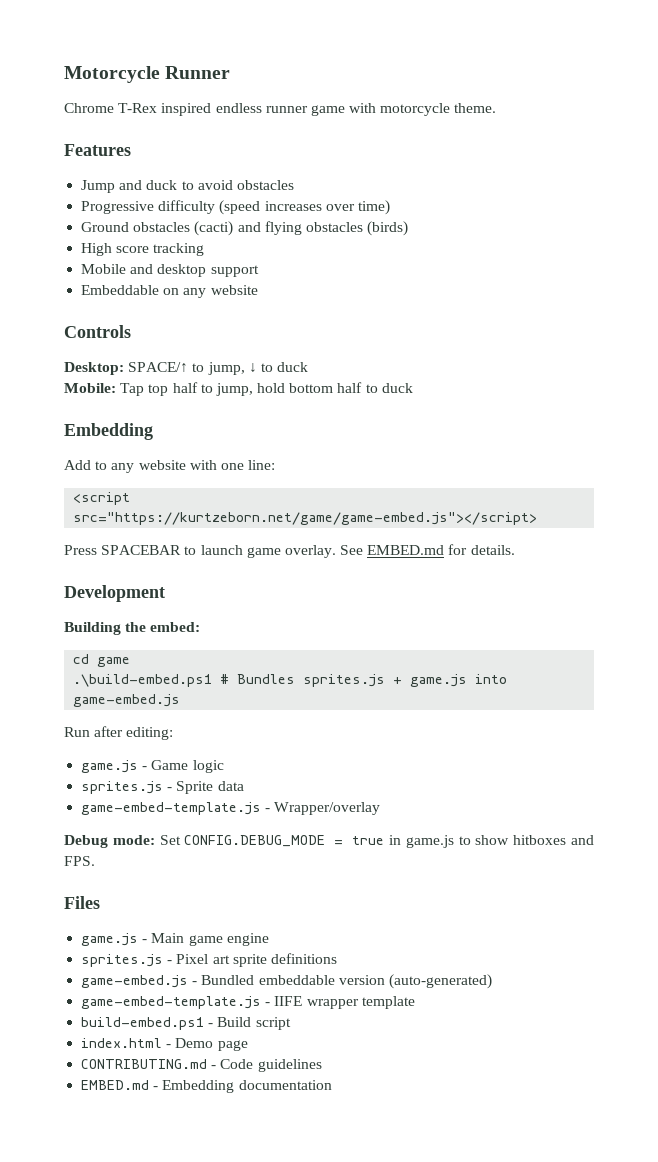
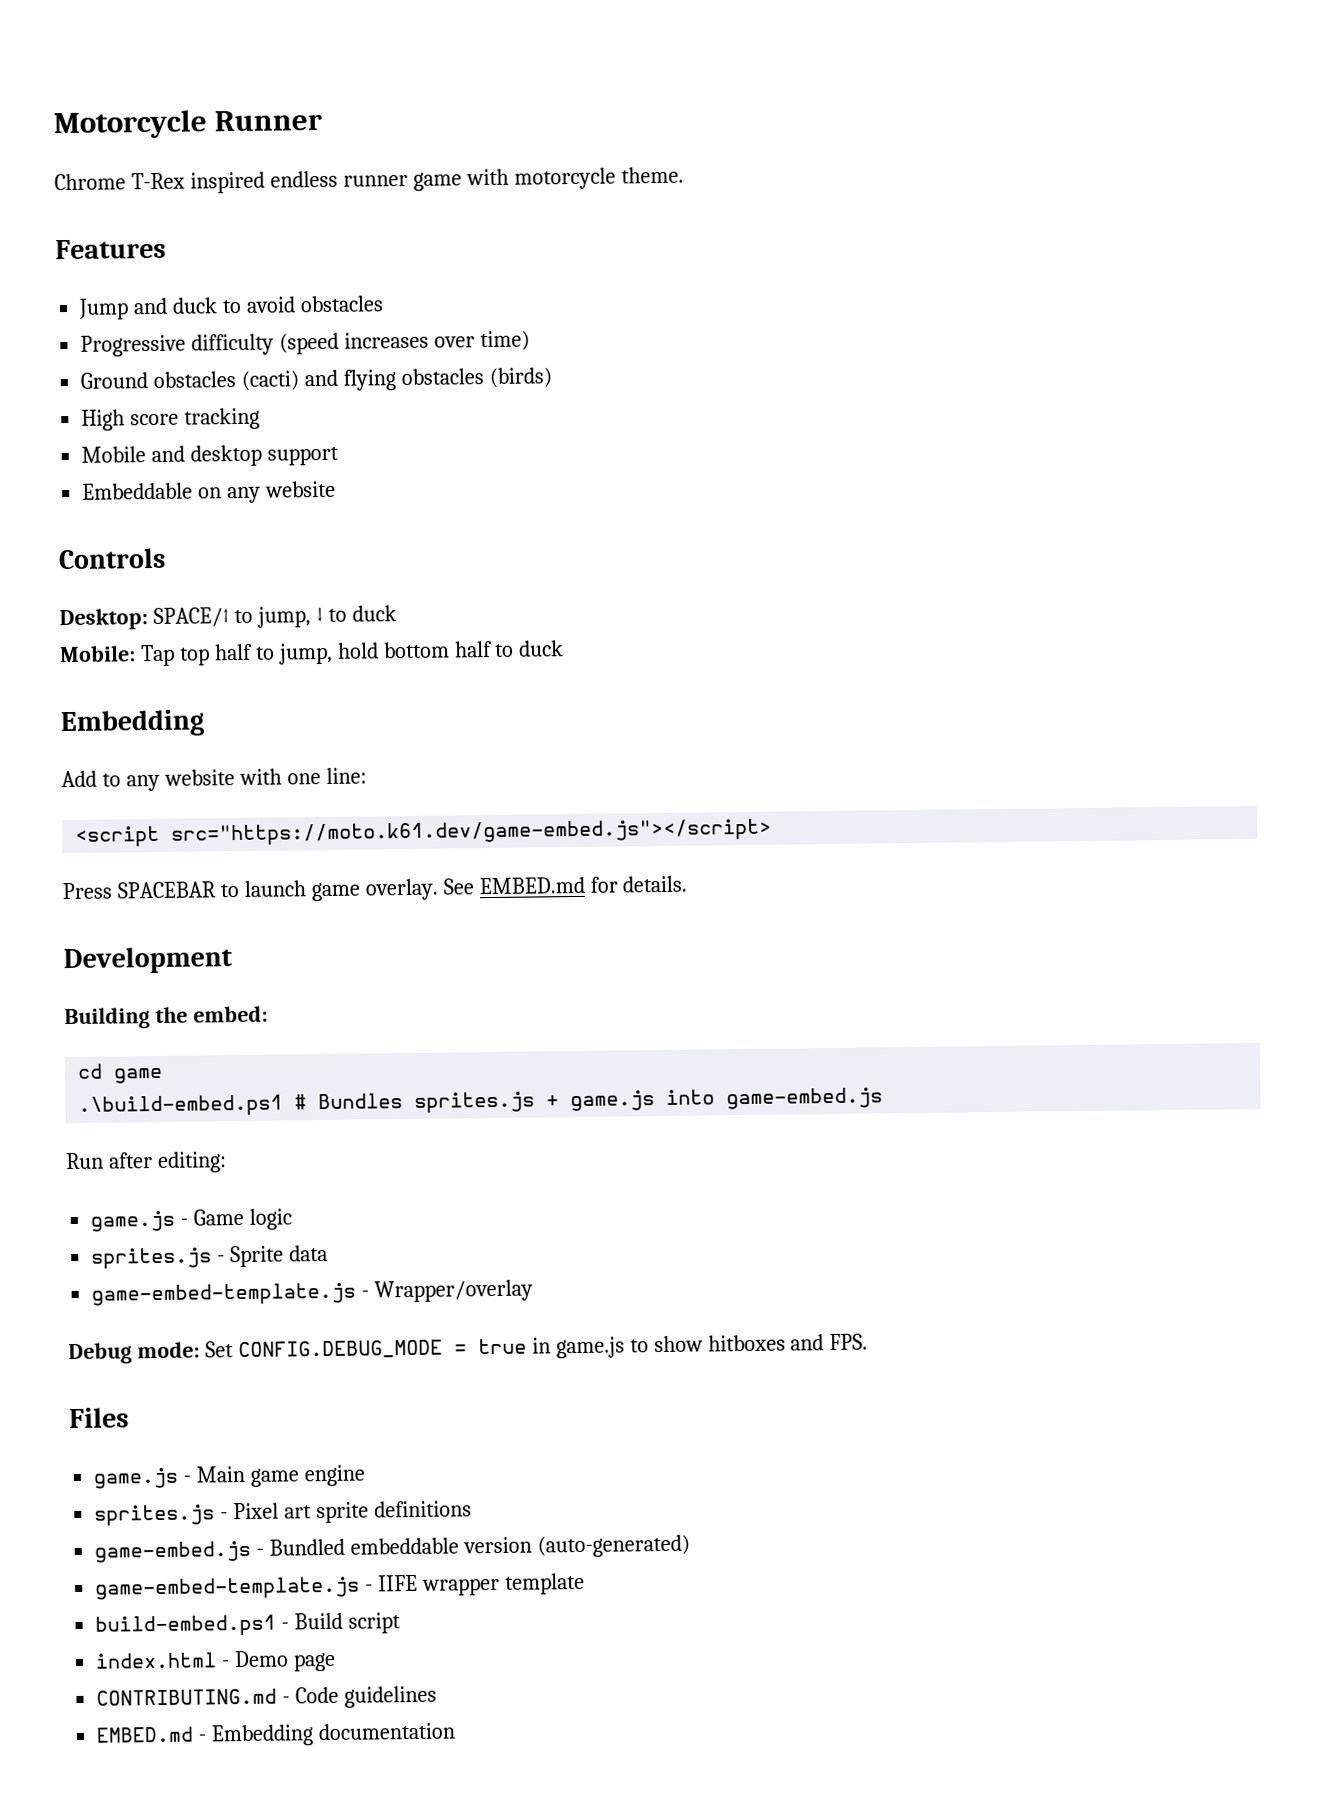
- <script src="https://kurtzeborn.net/game/game-embed.js"></script>
+ <script src="https://moto.k61.dev/game-embed.js"></script>

